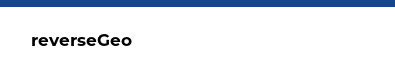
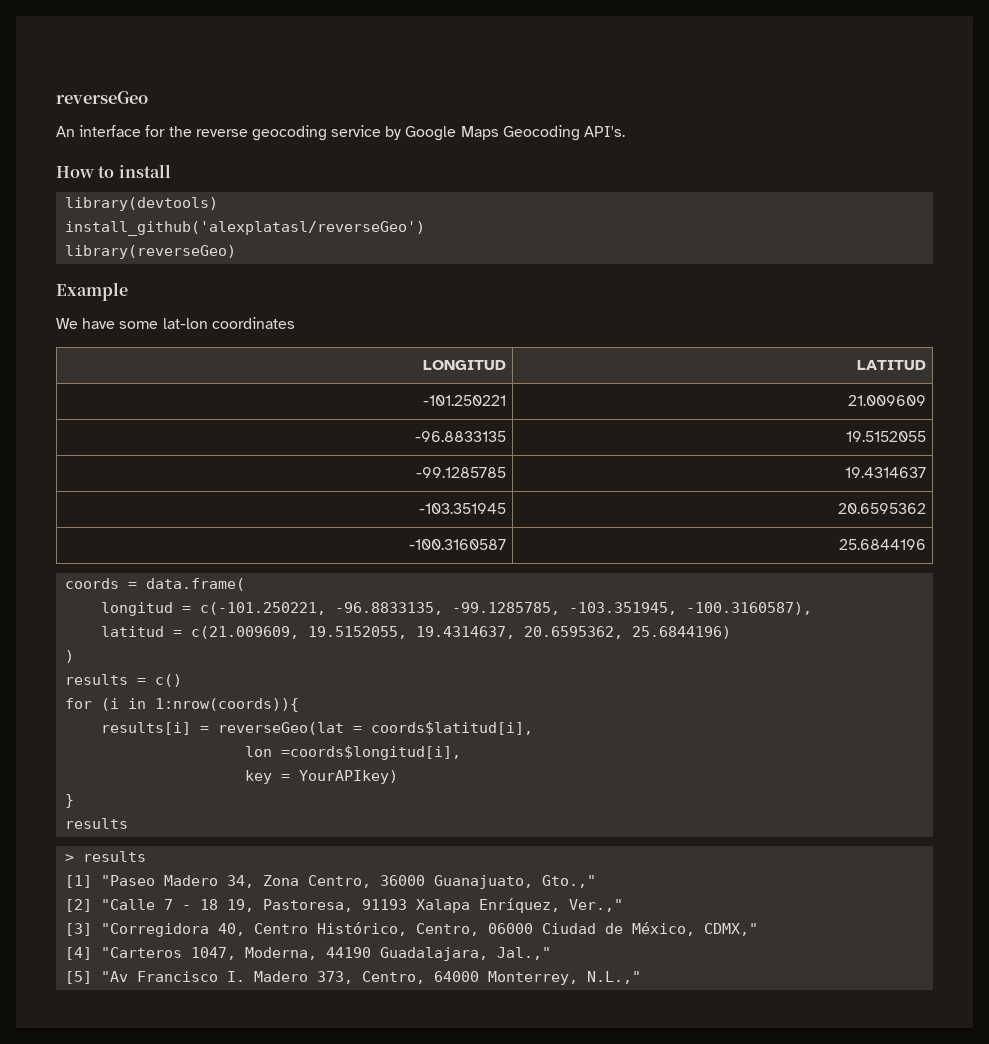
+ An interface for the reverse geocoding service by Google Maps Geocoding API's.
+ How to install
+ library(devtools)
+ install_github('alexplatasl/reverseGeo')
+ library(reverseGeo)
+ Example
+ We have some lat-lon coordinates
+ LONGITUD | LATITUD
+ -101.250221 | 21.009609
+ -96.8833135 | 19.5152055
+ -99.1285785 | 19.4314637
+ -103.351945 | 20.6595362
+ -100.3160587 | 25.6844196
+ coords = data.frame(
+ longitud = c(-101.250221, -96.8833135, -99.1285785, -103.351945, -100.3160587),
+ latitud = c(21.009609, 19.5152055, 19.4314637, 20.6595362, 25.6844196)
+ )
+ results = c()
+ for (i in 1:nrow(coords)){
+ results[i] = reverseGeo(lat = coords$latitud[i],
+ lon =coords$longitud[i],
+ key = YourAPIkey)
+ }
+ results
+ > results
+ [1] "Paseo Madero 34, Zona Centro, 36000 Guanajuato, Gto.,"
+ [2] "Calle 7 - 18 19, Pastoresa, 91193 Xalapa Enríquez, Ver.,"
+ [3] "Corregidora 40, Centro Histórico, Centro, 06000 Ciudad de México, CDMX,"
+ [4] "Carteros 1047, Moderna, 44190 Guadalajara, Jal.,"
+ [5] "Av Francisco I. Madero 373, Centro, 64000 Monterrey, N.L.,"

